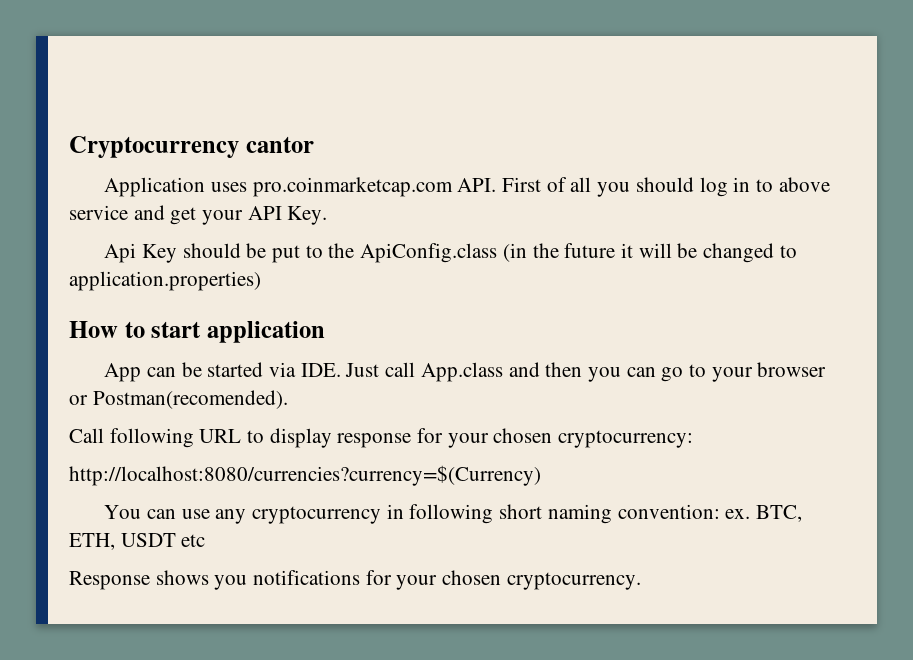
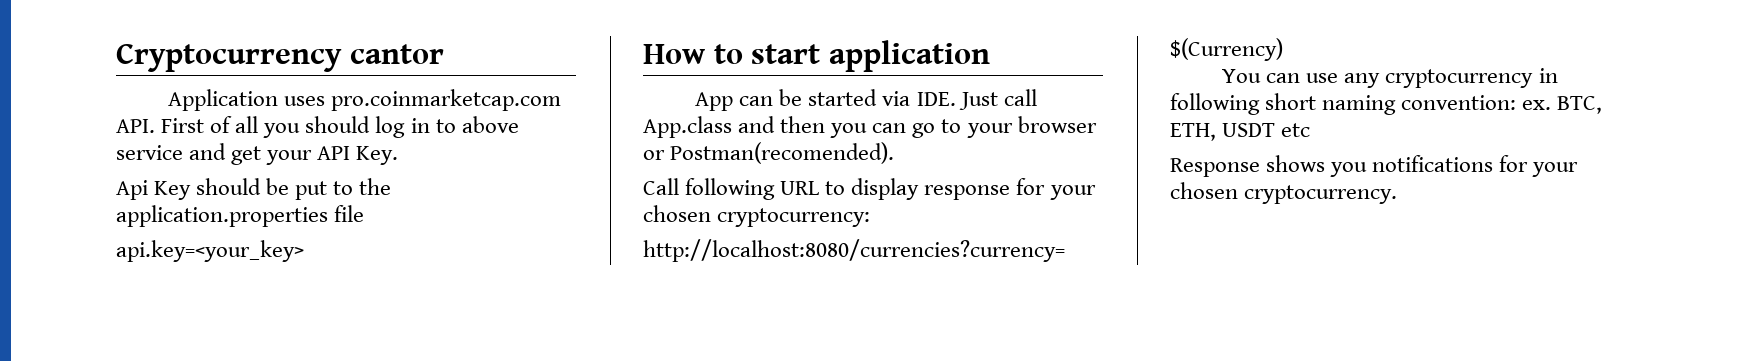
- Api Key should be put to the ApiConfig.class (in the future it will be changed to application.properties)
+ Api Key should be put to the application.properties file
+ api.key=<your_key>

